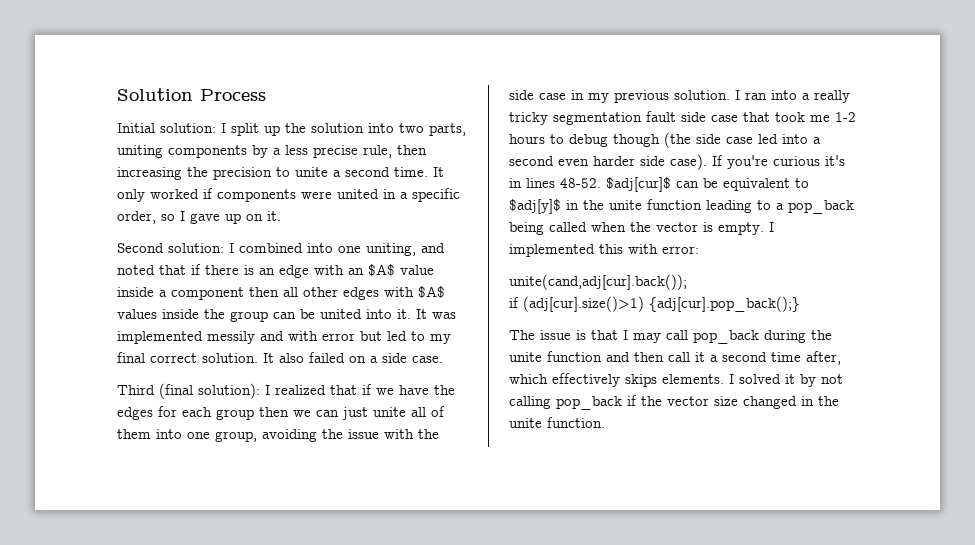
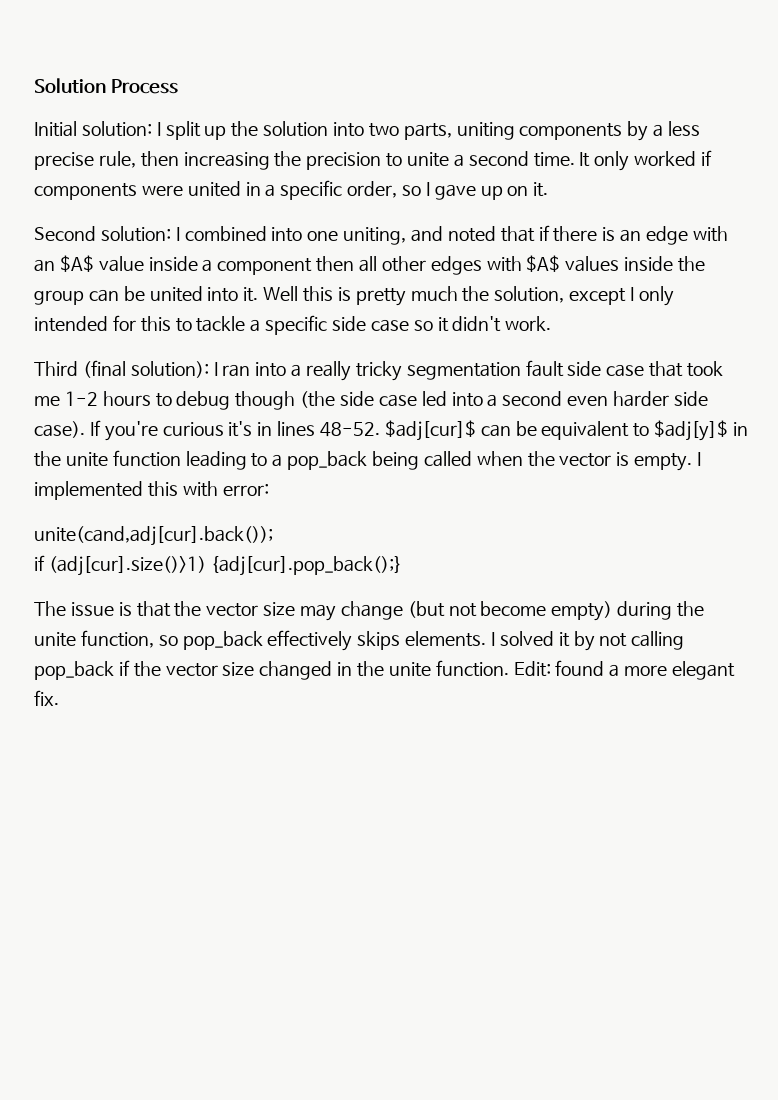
- It was implemented messily and with error but led to my final correct solution. It also failed on a side case.
- Third (final solution): I realized that if we have the edges for each group then we can just unite all of them into one group, avoiding the issue with the side case in my previous solution. I ran into a really tricky segmentation fault side case that took me 1-2 hours to debug though (the side case led into a second even harder side case).
+ Well this is pretty much the solution, except I only intended for this to tackle a specific side case so it didn't work.
+ Third (final solution): I ran into a really tricky segmentation fault side case that took me 1-2 hours to debug though (the side case led into a second even harder side case).
- The issue is that I may call pop_back during the unite function and then call it a second time after, which effectively skips elements.
+ The issue is that the vector size may change (but not become empty) during the unite function, so pop_back effectively skips elements.
+ Edit: found a more elegant fix.

